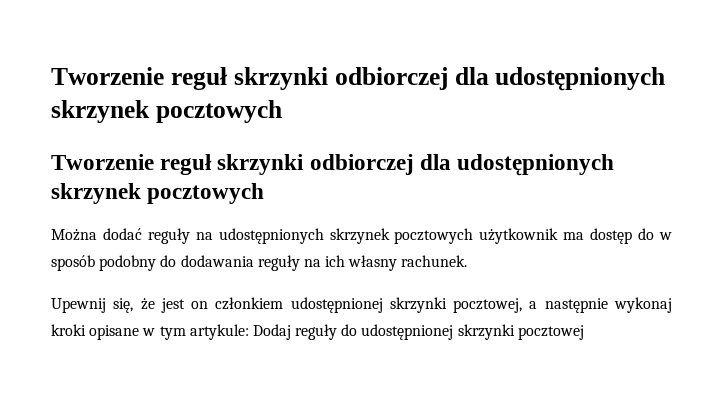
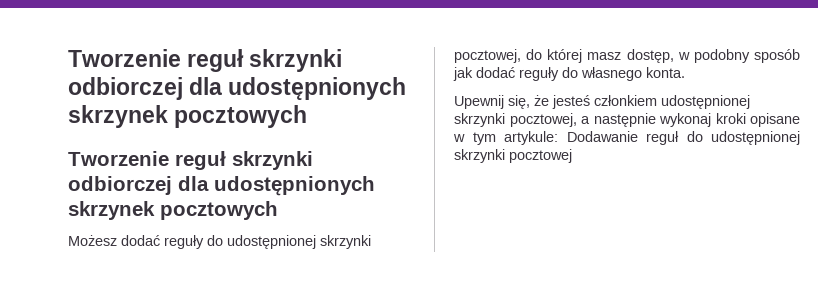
- Można dodać reguły na udostępnionych skrzynek pocztowych użytkownik ma dostęp do w sposób podobny do dodawania reguły na ich własny rachunek.
+ Możesz dodać reguły do udostępnionej skrzynki pocztowej, do której masz dostęp, w podobny sposób jak dodać reguły do własnego konta.
- Upewnij się, że jest on członkiem udostępnionej skrzynki pocztowej, a następnie wykonaj kroki opisane w tym artykule: Dodaj reguły do udostępnionej skrzynki pocztowej
+ Upewnij się, że jesteś członkiem udostępnionej skrzynki pocztowej, a następnie wykonaj kroki opisane w tym artykule: Dodawanie reguł do udostępnionej skrzynki pocztowej

